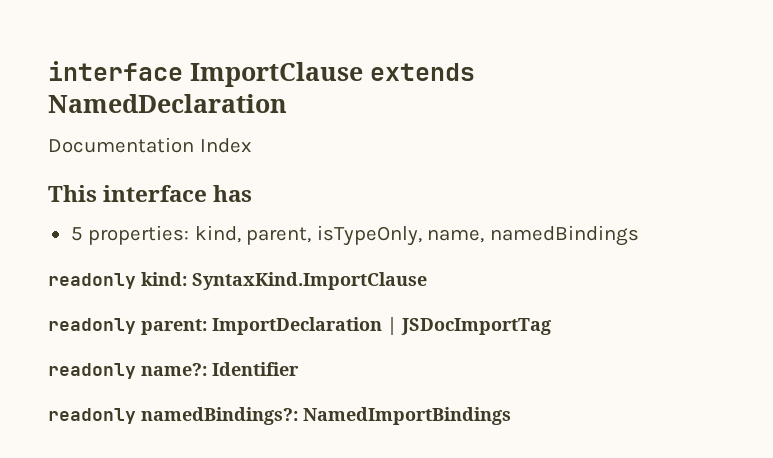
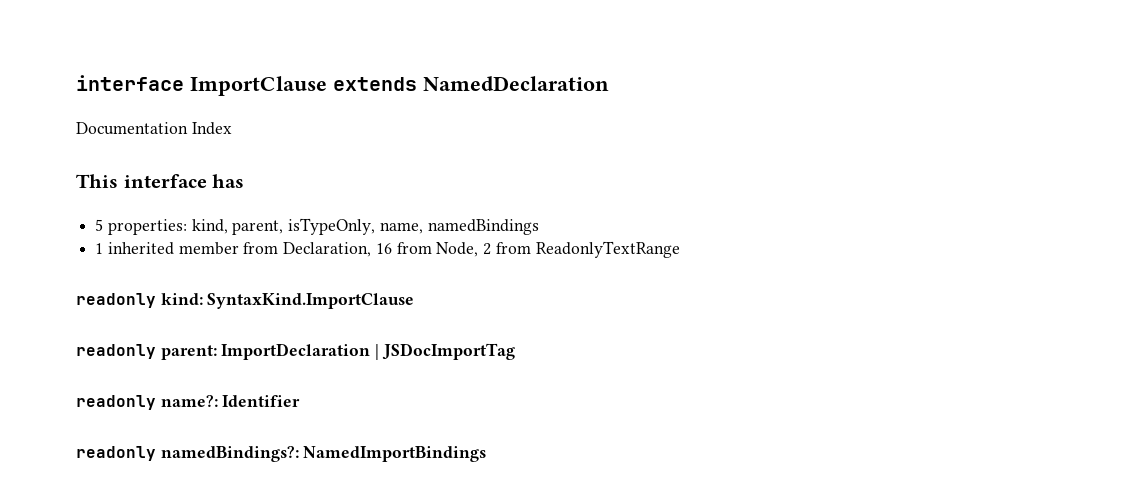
+ 1 inherited member from Declaration, 16 from Node, 2 from ReadonlyTextRange

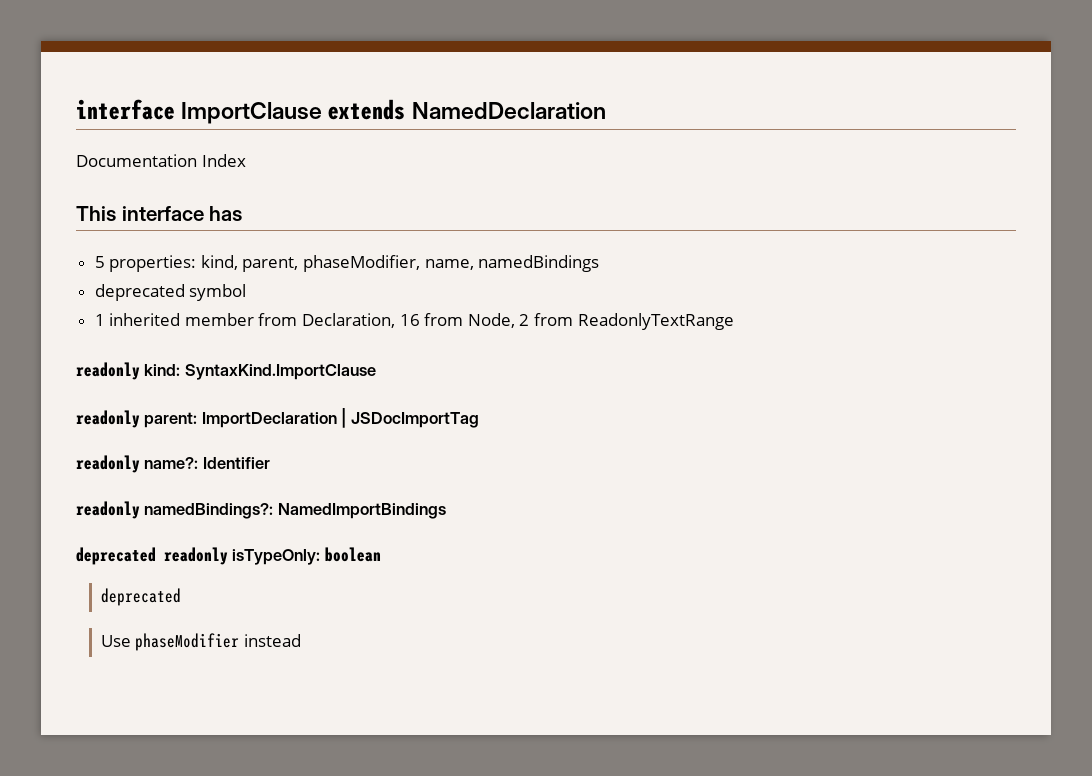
- 5 properties: kind, parent, isTypeOnly, name, namedBindings
+ 5 properties: kind, parent, phaseModifier, name, namedBindings
+ deprecated symbol
+ deprecated readonly isTypeOnly: boolean
+ deprecated
+ Use phaseModifier instead

